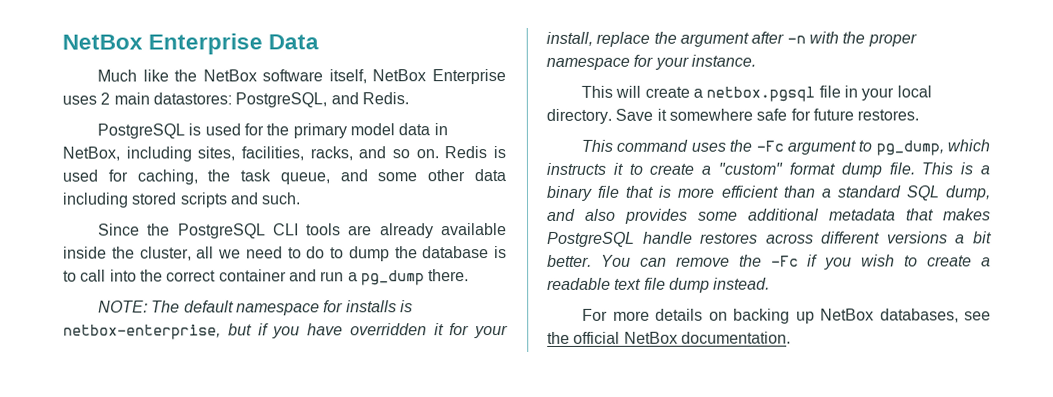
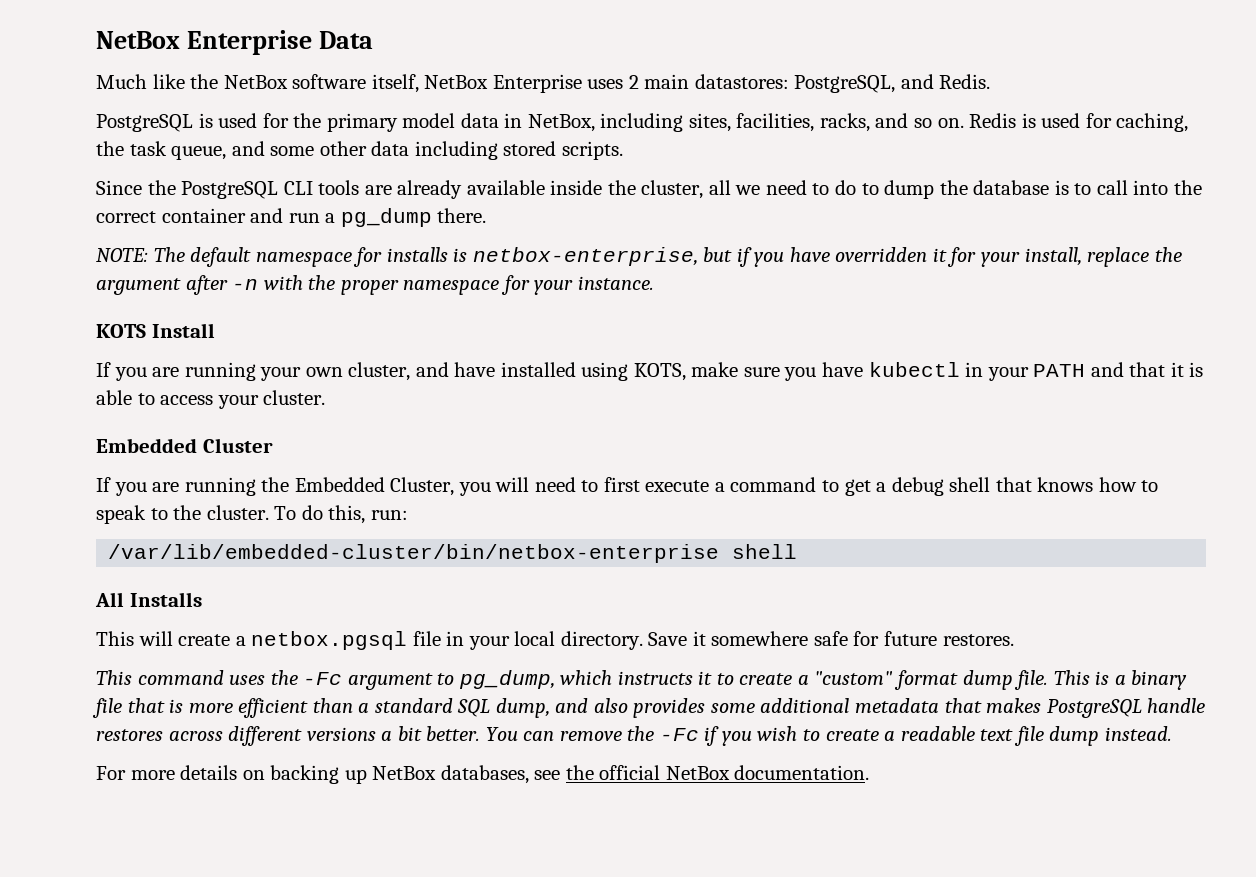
- Redis is used for caching, the task queue, and some other data including stored scripts and such.
+ Redis is used for caching, the task queue, and some other data including stored scripts.
+ KOTS Install
+ If you are running your own cluster, and have installed using KOTS, make sure you have kubectl in your PATH and that it is able to access your cluster.
+ Embedded Cluster
+ If you are running the Embedded Cluster, you will need to first execute a command to get a debug shell that knows how to speak to the cluster. To do this, run:
+ /var/lib/embedded-cluster/bin/netbox-enterprise shell
+ All Installs

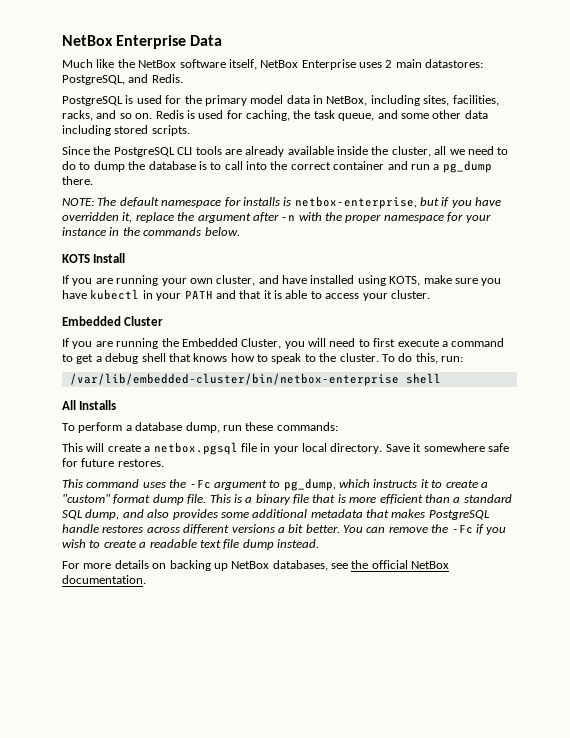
- NOTE: The default namespace for installs is netbox-enterprise, but if you have overridden it for your install, replace the argument after -n with the proper namespace for your instance.
+ NOTE: The default namespace for installs is netbox-enterprise, but if you have overridden it, replace the argument after -n with the proper namespace for your instance in the commands below.
+ To perform a database dump, run these commands:

